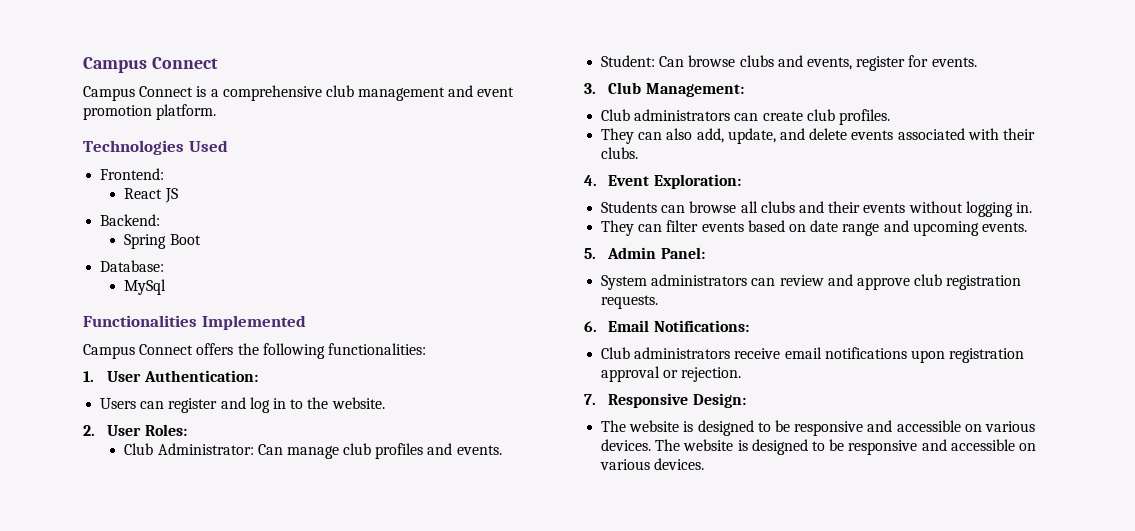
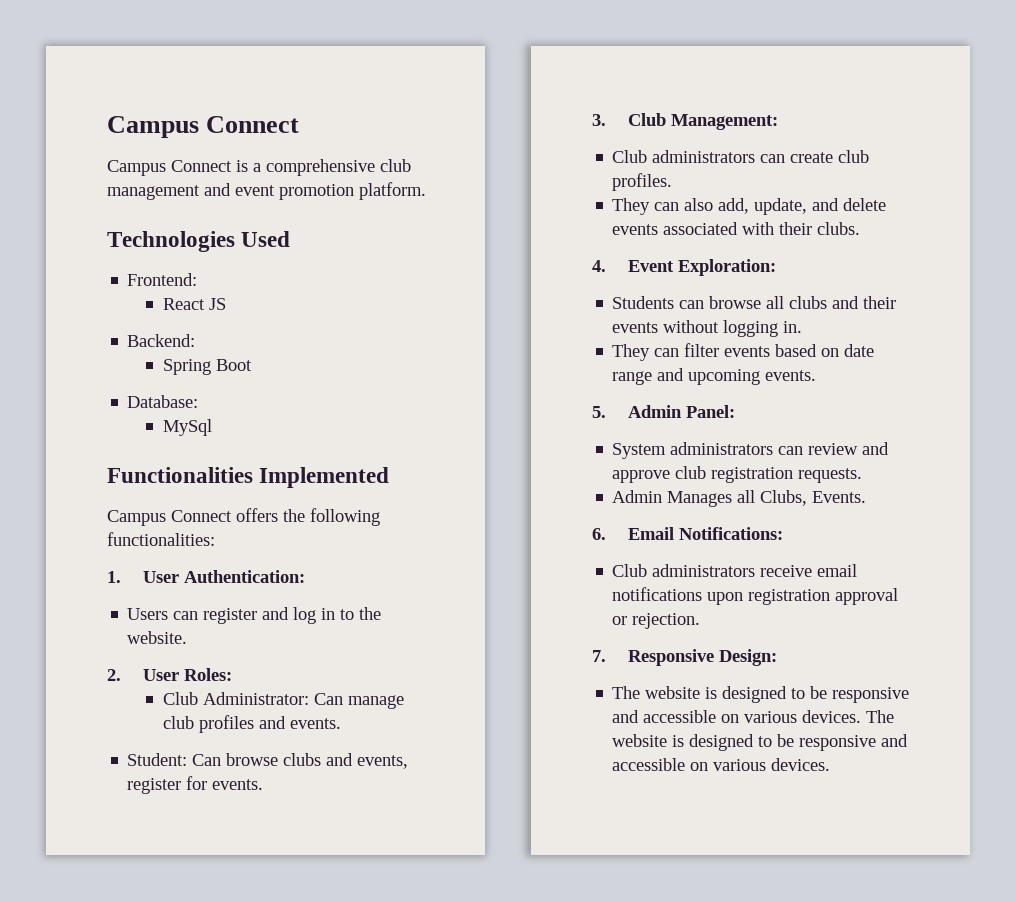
+ Admin Manages all Clubs, Events.

